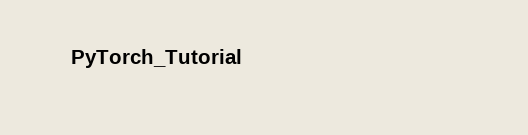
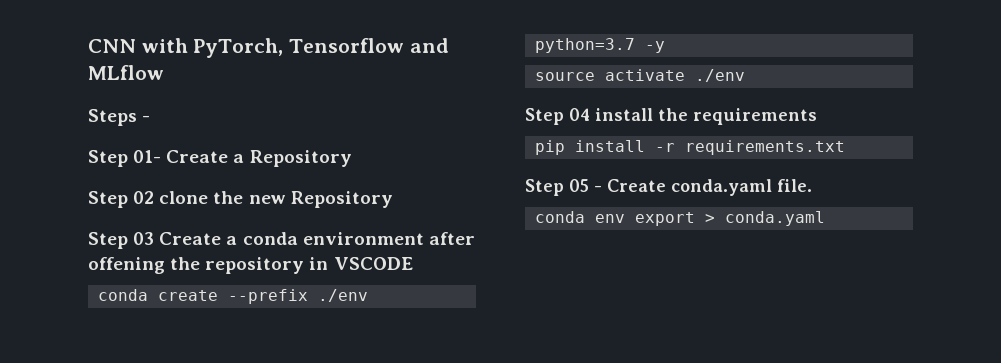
- PyTorch_Tutorial
+ CNN with PyTorch, Tensorflow and MLflow
+ Steps -
+ Step 01- Create a Repository
+ Step 02 clone the new Repository
+ Step 03 Create a conda environment after offening the repository in VSCODE
+ conda create --prefix ./env python=3.7 -y
+ source activate ./env
+ Step 04 install the requirements
+ pip install -r requirements.txt
+ Step 05 - Create conda.yaml file.
+ conda env export > conda.yaml

